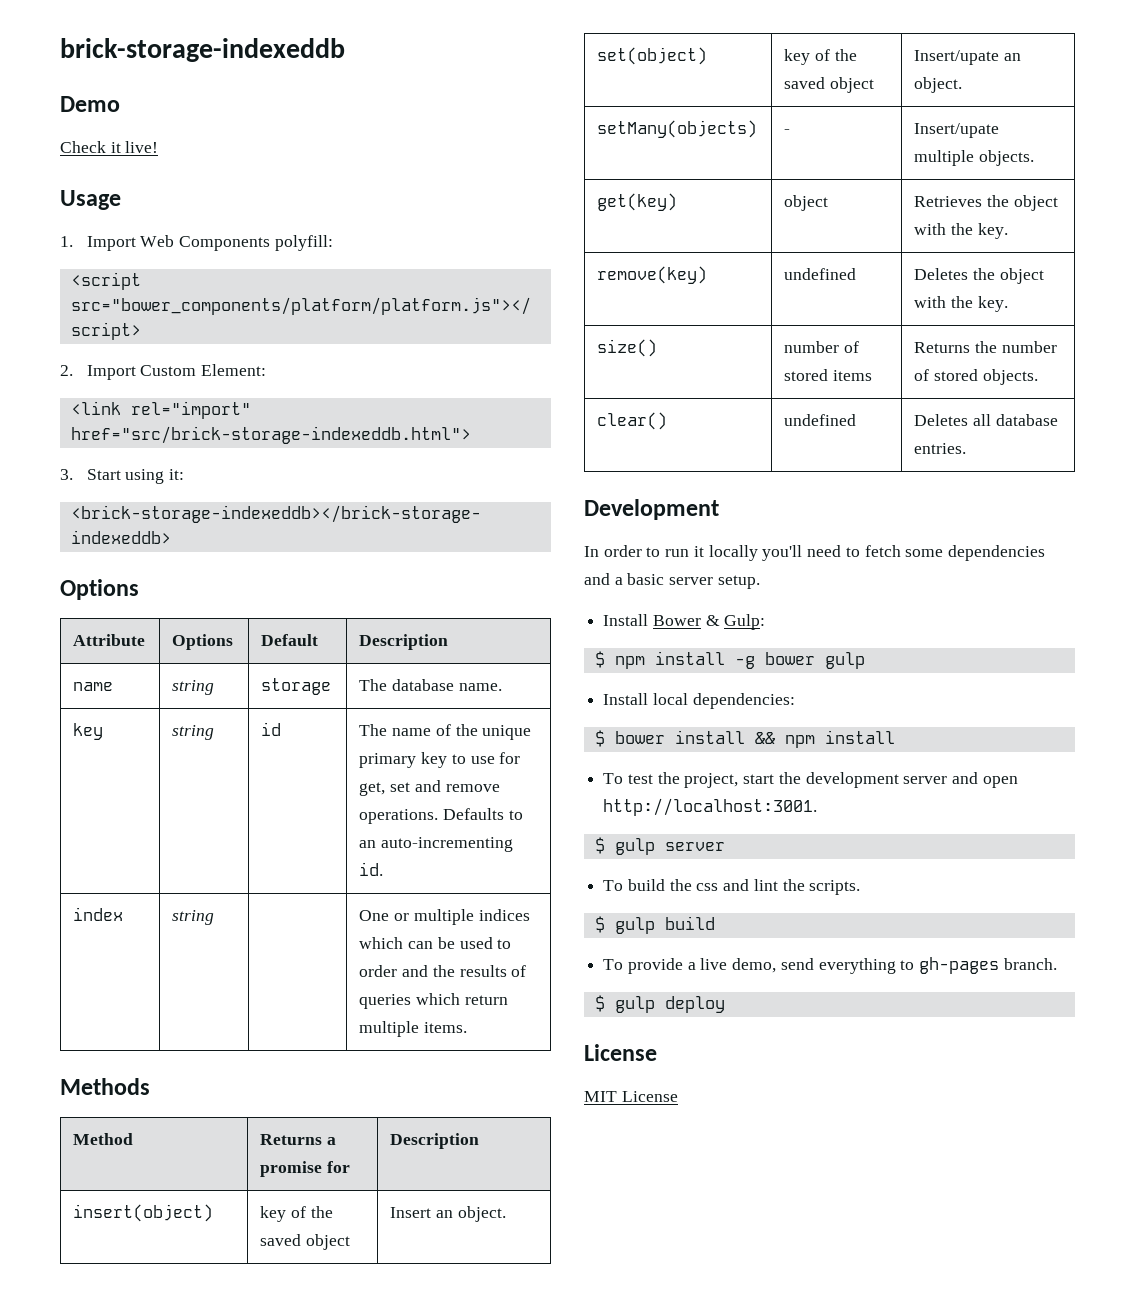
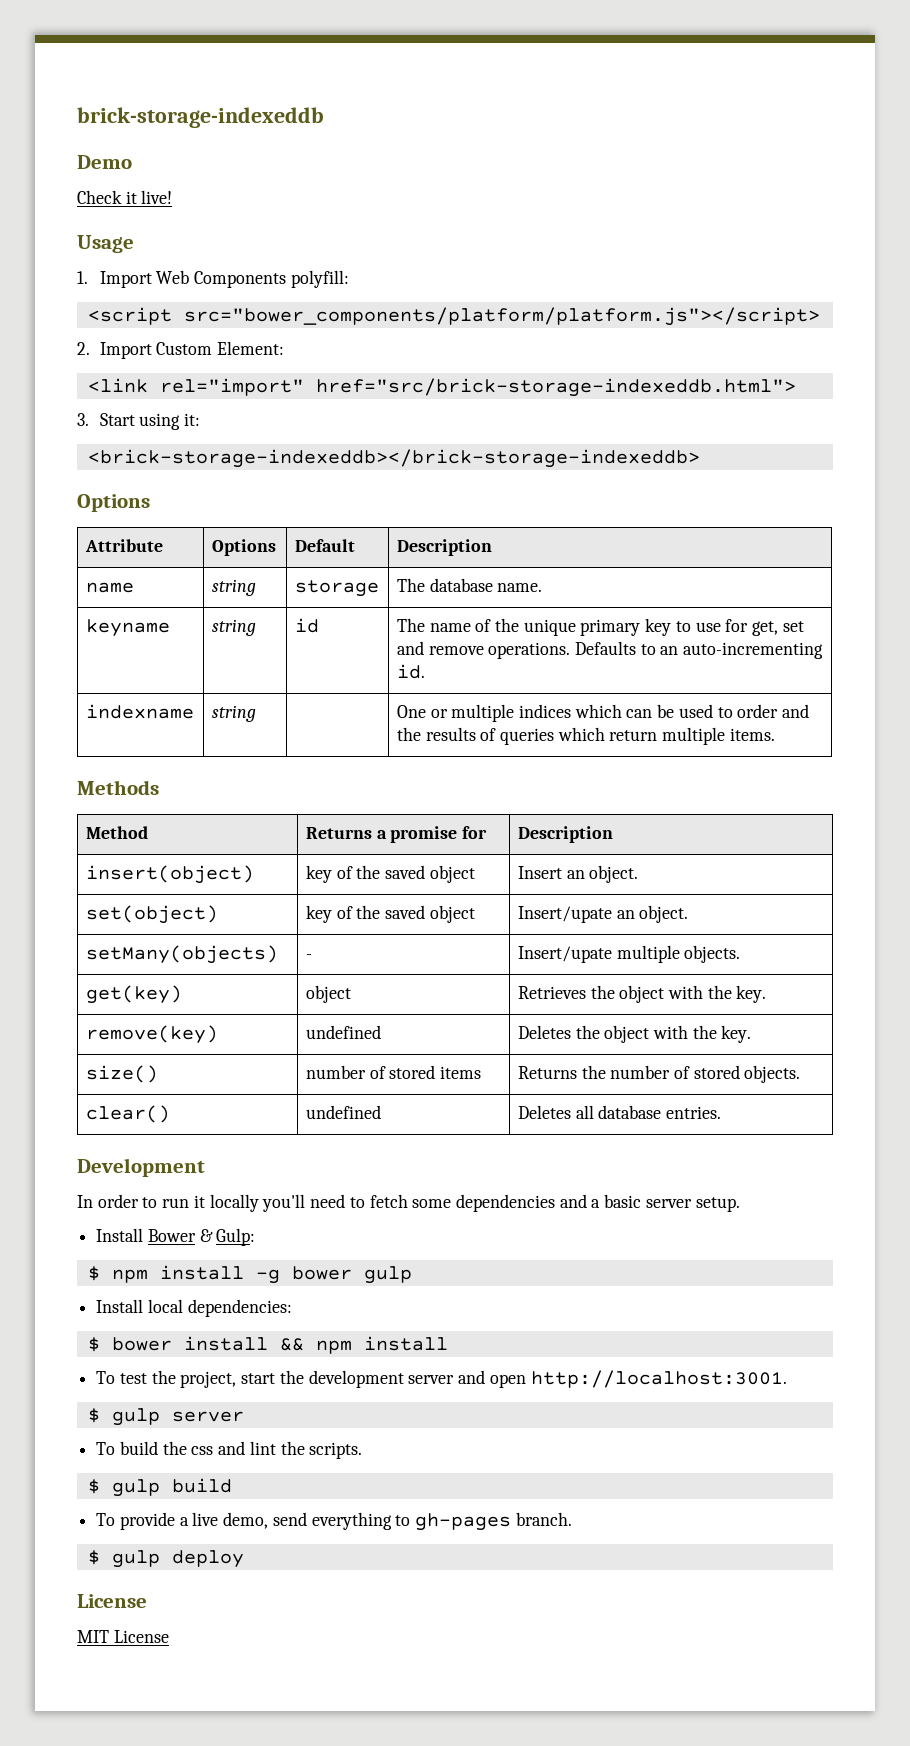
- key | string | id | The name of the unique primary key to use for get, set and remove operations. Defaults to an auto-incrementing id.
+ keyname | string | id | The name of the unique primary key to use for get, set and remove operations. Defaults to an auto-incrementing id.
- index | string | | One or multiple indices which can be used to order and the results of queries which return multiple items.
+ indexname | string | | One or multiple indices which can be used to order and the results of queries which return multiple items.

